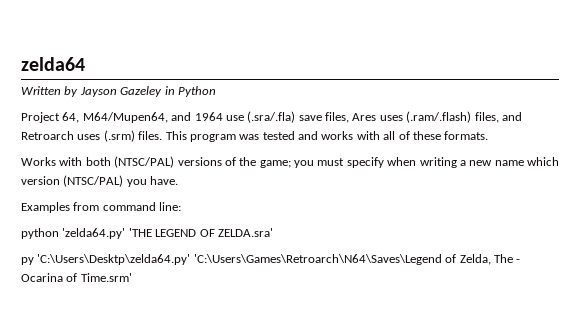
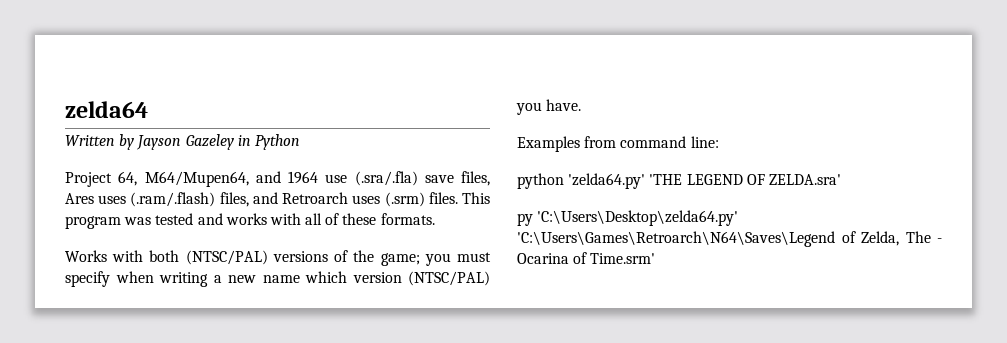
- py 'C:\Users\Desktp\zelda64.py' 'C:\Users\Games\Retroarch\N64\Saves\Legend of Zelda, The - Ocarina of Time.srm'
+ py 'C:\Users\Desktop\zelda64.py' 'C:\Users\Games\Retroarch\N64\Saves\Legend of Zelda, The - Ocarina of Time.srm'

